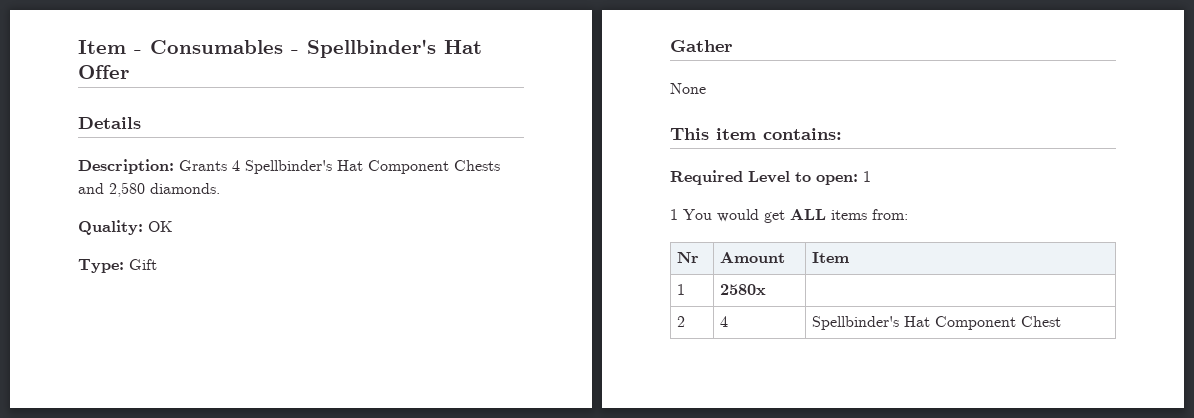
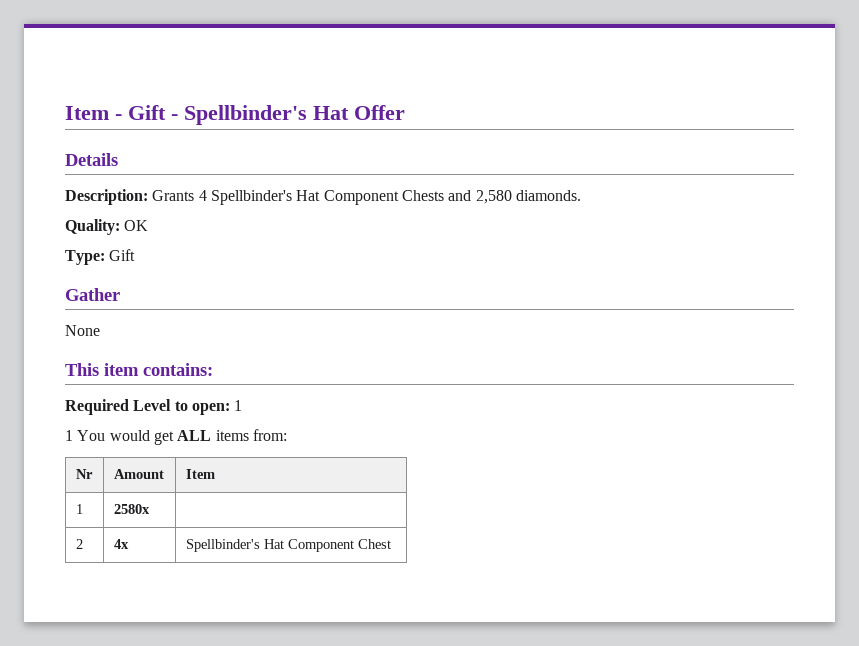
- Item - Consumables - Spellbinder's Hat Offer
+ Item - Gift - Spellbinder's Hat Offer
- 2 | 4 | Spellbinder's Hat Component Chest
+ 2 | 4x | Spellbinder's Hat Component Chest

